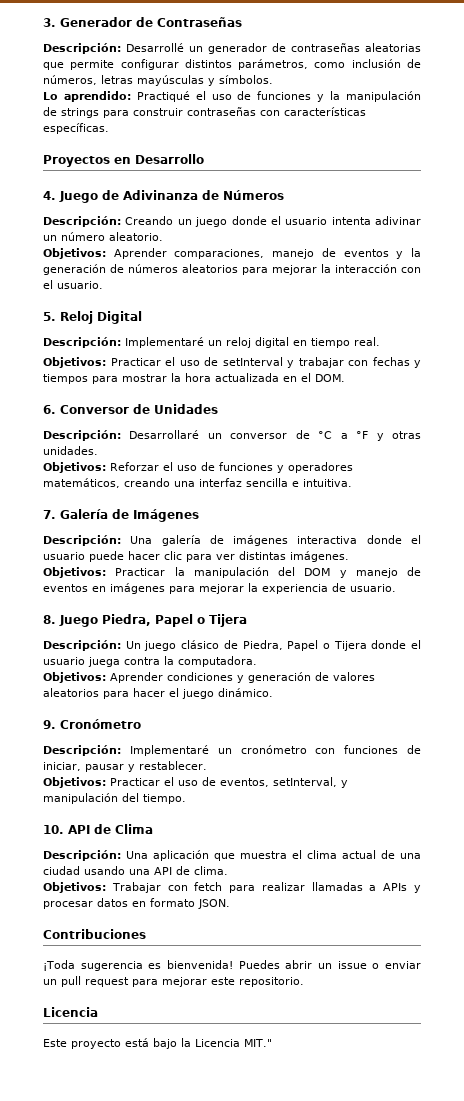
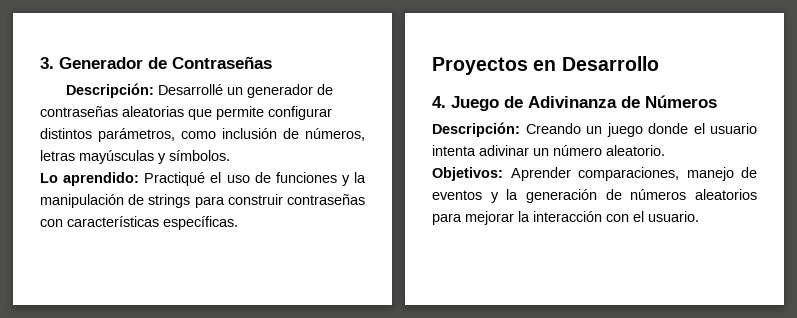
- 5. Reloj Digital
- Descripción: Implementaré un reloj digital en tiempo real.
- Objetivos: Practicar el uso de setInterval y trabajar con fechas y tiempos para mostrar la hora actualizada en el DOM.
- 6. Conversor de Unidades
- Descripción: Desarrollaré un conversor de °C a °F y otras unidades.
- Objetivos: Reforzar el uso de funciones y operadores matemáticos, creando una interfaz sencilla e intuitiva.
- 7. Galería de Imágenes
- Descripción: Una galería de imágenes interactiva donde el usuario puede hacer clic para ver distintas imágenes.
- Objetivos: Practicar la manipulación del DOM y manejo de eventos en imágenes para mejorar la experiencia de usuario.
- 8. Juego Piedra, Papel o Tijera
- Descripción: Un juego clásico de Piedra, Papel o Tijera donde el usuario juega contra la computadora.
- Objetivos: Aprender condiciones y generación de valores aleatorios para hacer el juego dinámico.
- 9. Cronómetro
- Descripción: Implementaré un cronómetro con funciones de iniciar, pausar y restablecer.
- Objetivos: Practicar el uso de eventos, setInterval, y manipulación del tiempo.
- 10. API de Clima
- Descripción: Una aplicación que muestra el clima actual de una ciudad usando una API de clima.
- Objetivos: Trabajar con fetch para realizar llamadas a APIs y procesar datos en formato JSON.
- Contribuciones
- ¡Toda sugerencia es bienvenida! Puedes abrir un issue o enviar un pull request para mejorar este repositorio.
- Licencia
- Este proyecto está bajo la Licencia MIT."

